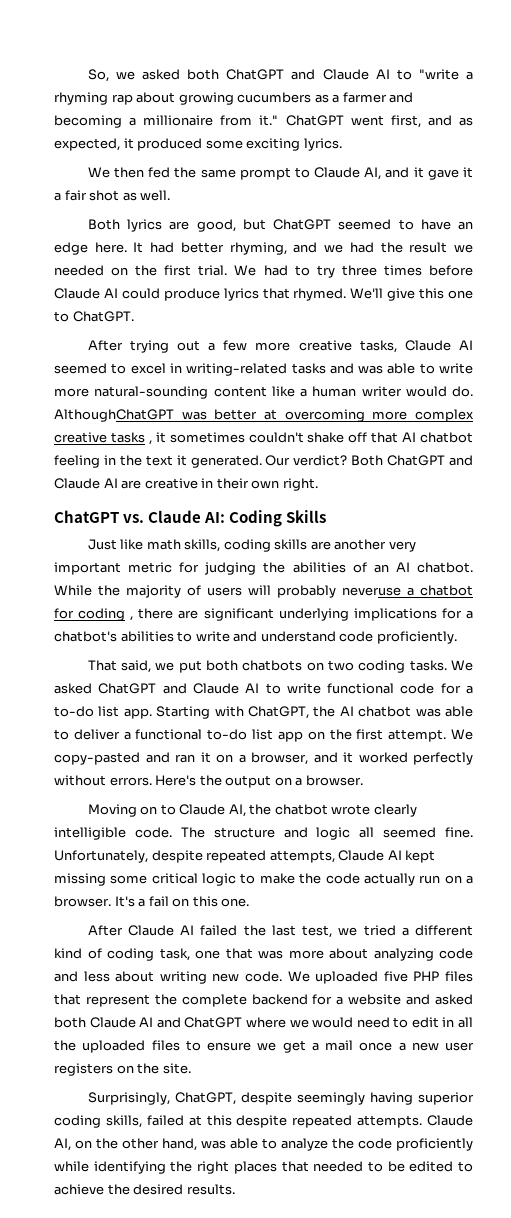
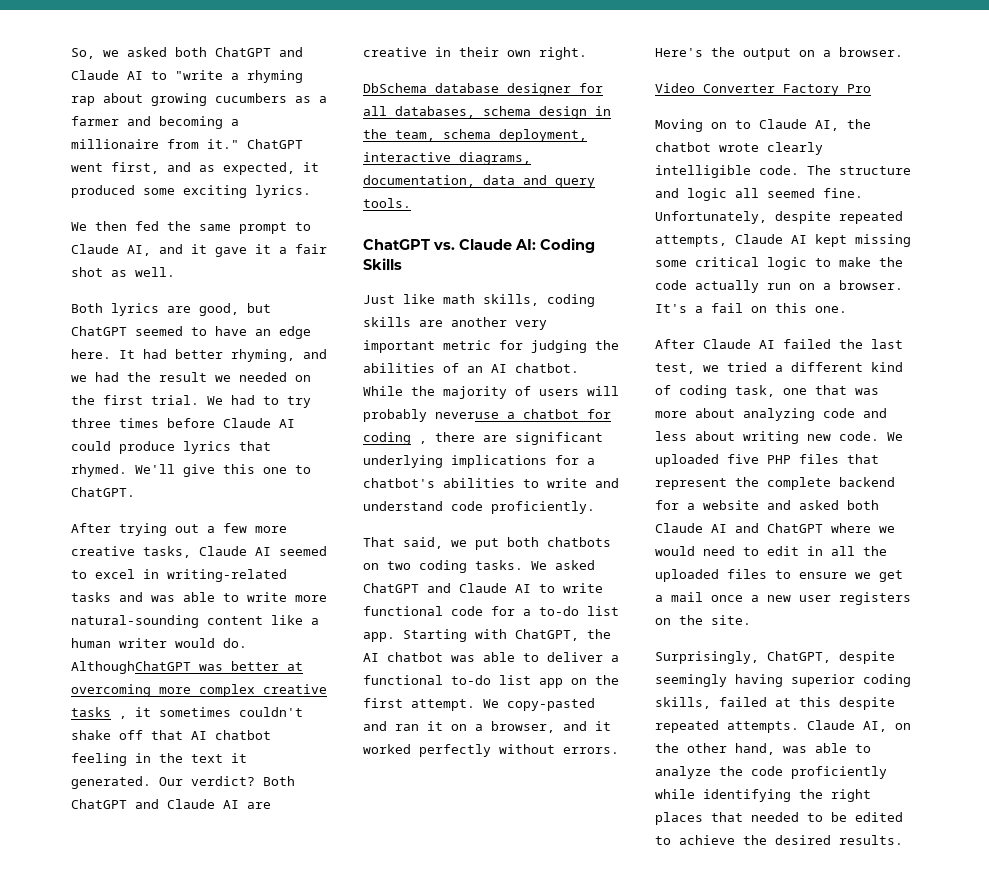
+ DbSchema database designer for all databases, schema design in the team, schema deployment, interactive diagrams, documentation, data and query tools.
+ Video Converter Factory Pro

